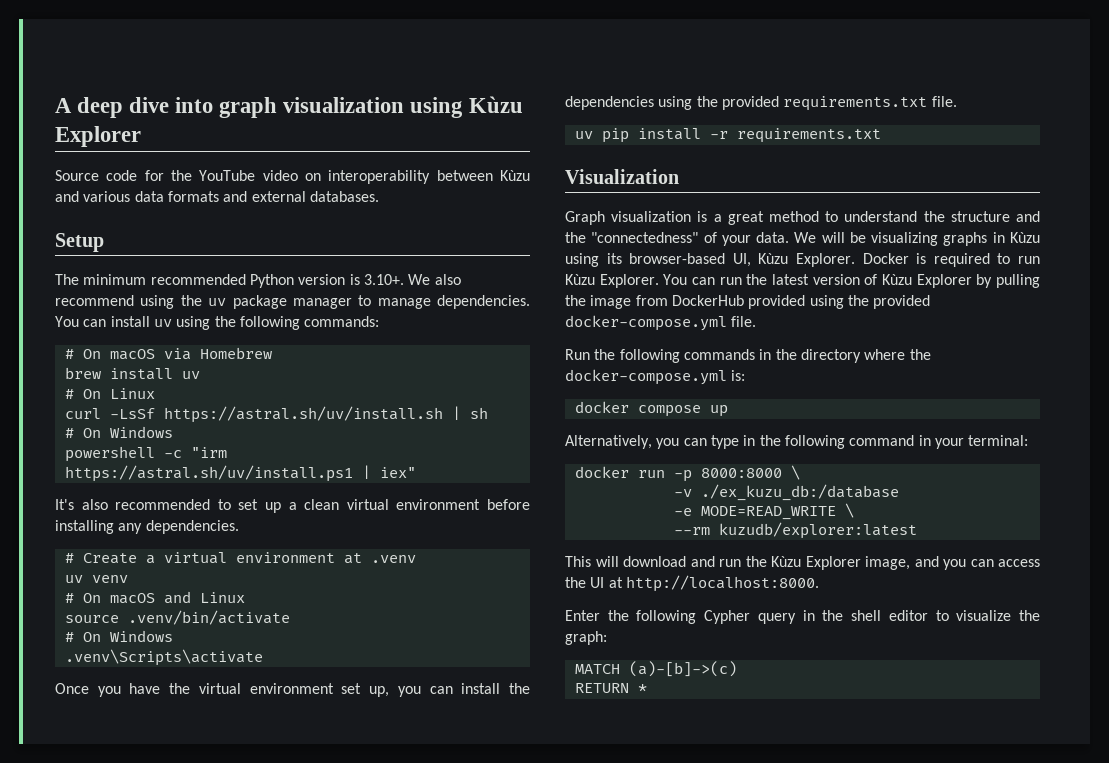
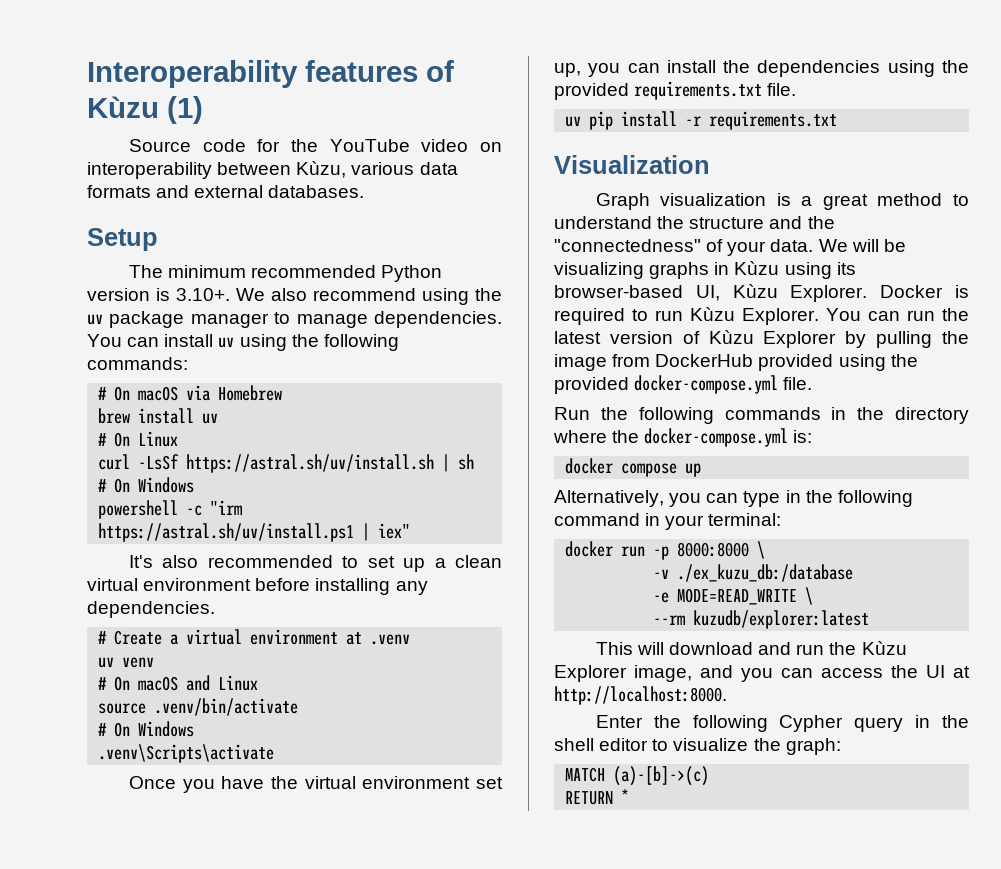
- A deep dive into graph visualization using Kùzu Explorer
+ Interoperability features of Kùzu (1)
- Source code for the YouTube video on interoperability between Kùzu and various data formats and external databases.
+ Source code for the YouTube video on interoperability between Kùzu, various data formats and external databases.

